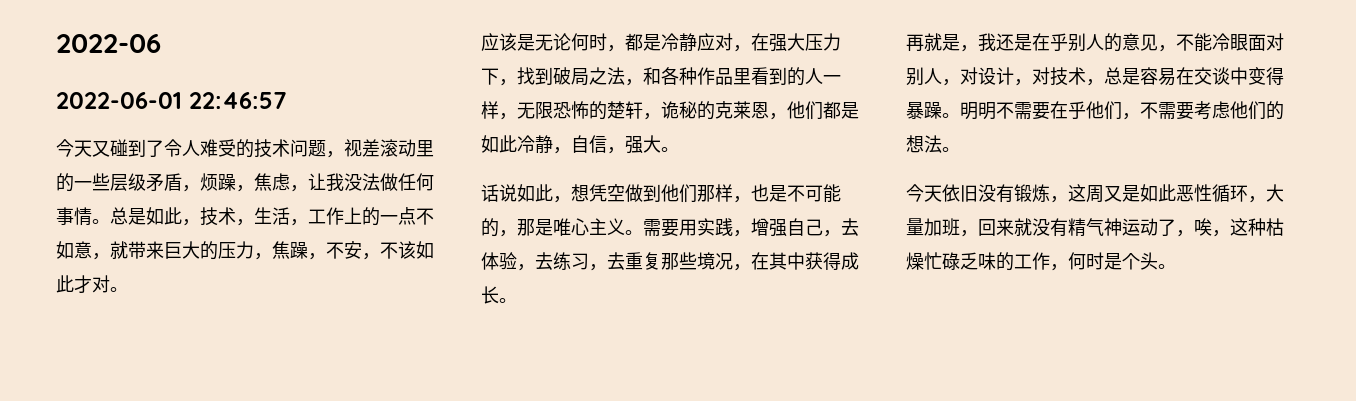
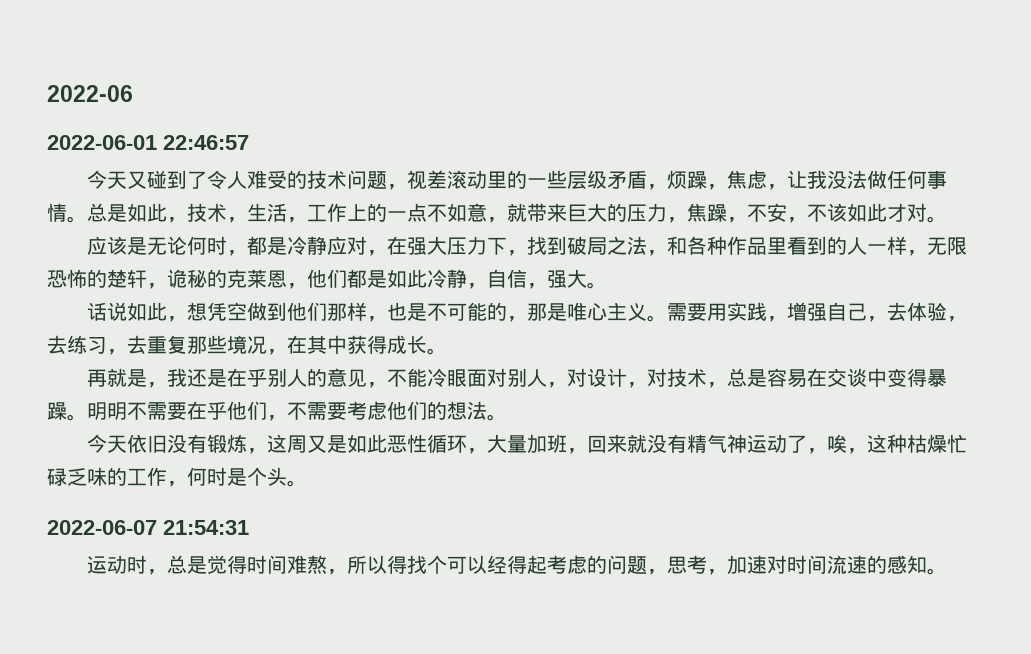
+ 2022-06-07 21:54:31
+ 运动时，总是觉得时间难熬，所以得找个可以经得起考虑的问题，思考，加速对时间流速的感知。

